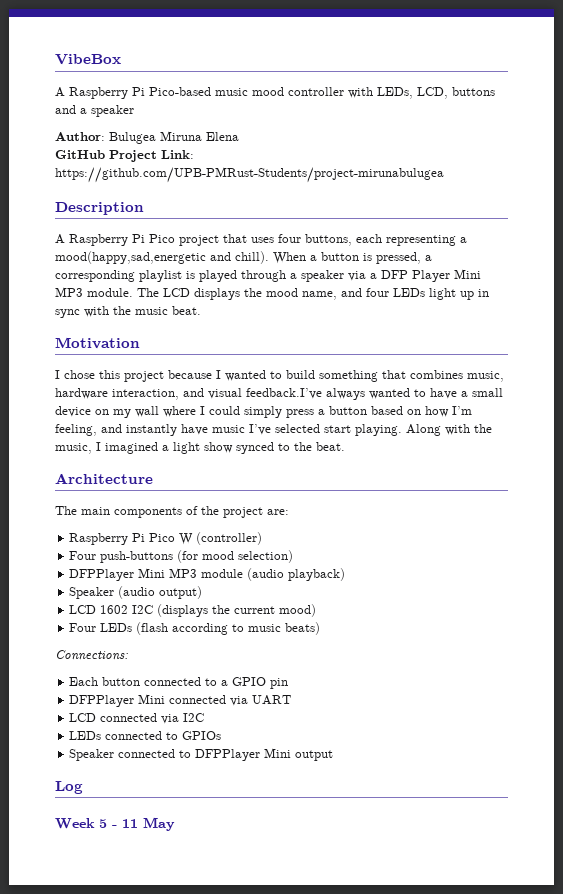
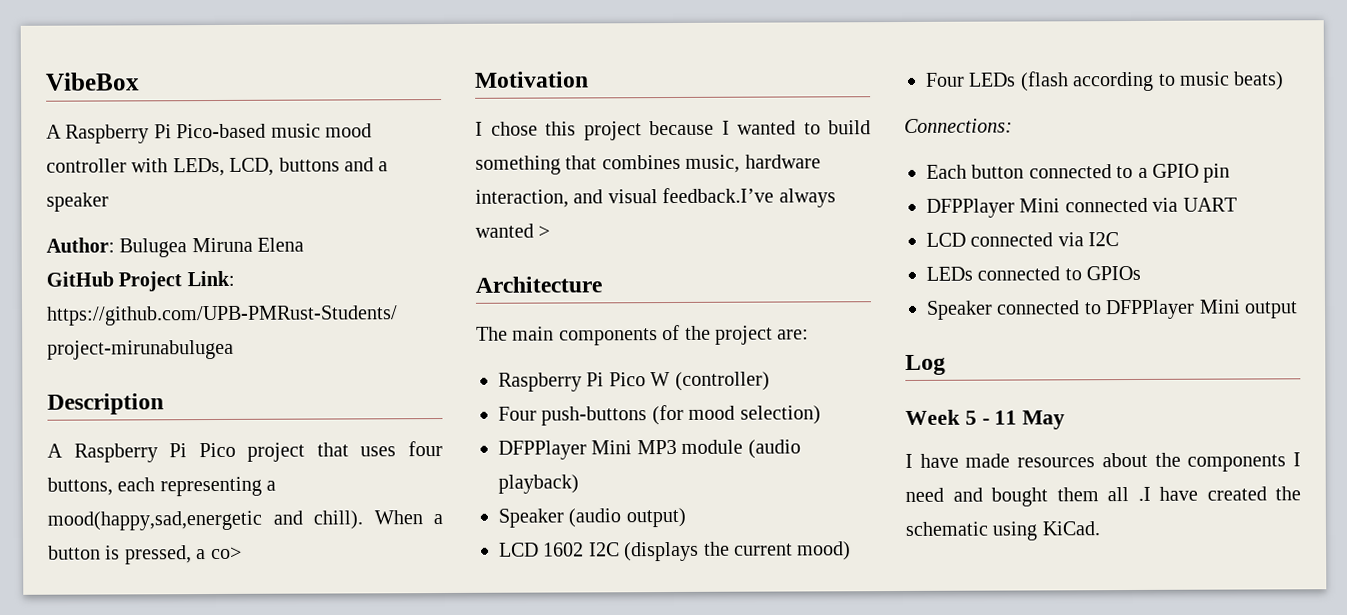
- When a button is pressed, a corresponding playlist is played through a speaker via a DFP Player Mini MP3 module. The LCD displays the mood name, and four LEDs light up in sync with the music beat.
+ When a button is pressed, a co>
- I chose this project because I wanted to build something that combines music, hardware interaction, and visual feedback.I’ve always wanted to have a small device on my wall where I could simply press a button based on how I’m feeling, and instantly have music I’ve selected start playing. Along with the music, I imagined a light show synced to the beat.
+ I chose this project because I wanted to build something that combines music, hardware interaction, and visual feedback.I’ve always wanted >
+ I have made resources about the components I need and bought them all .I have created the schematic using KiCad.

